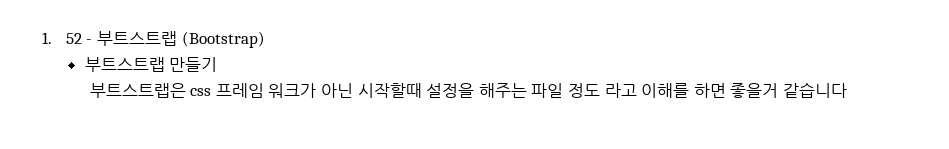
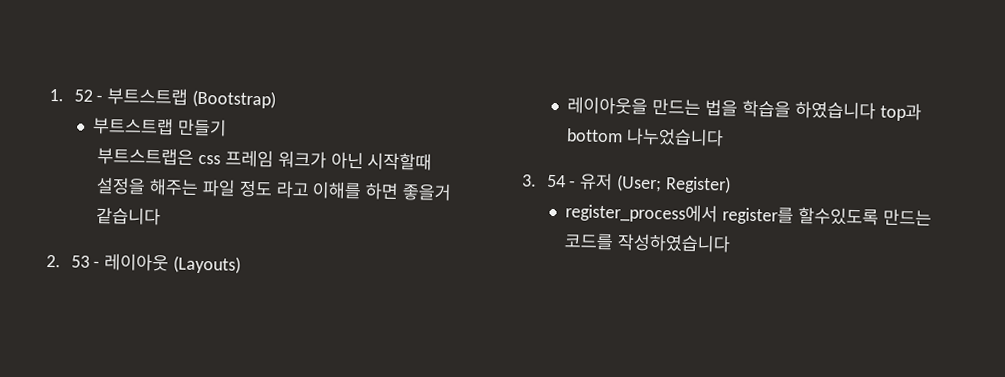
+ 2. 53 - 레이아웃 (Layouts)
+ 레이아웃을 만드는 법을 학습을 하였습니다 top과 bottom 나누었습니다
+ 3. 54 - 유저 (User; Register)
+ register_process에서 register를 할수있도록 만드는 코드를 작성하였습니다

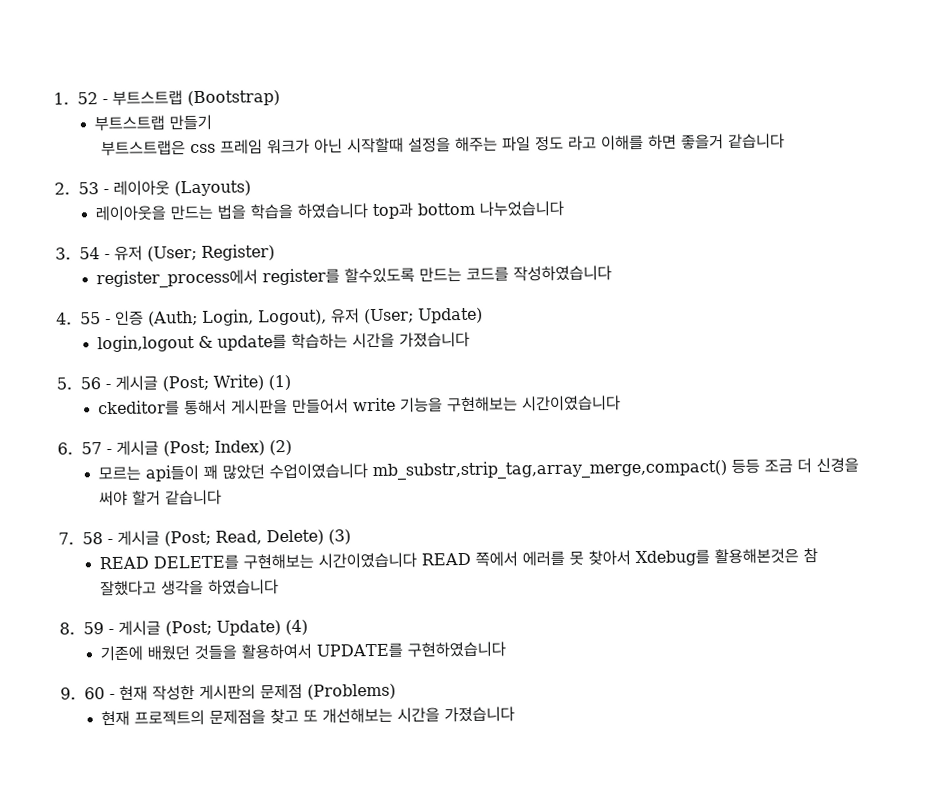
+ 4. 55 - 인증 (Auth; Login, Logout), 유저 (User; Update)
+ login,logout & update를 학습하는 시간을 가졌습니다
+ 5. 56 - 게시글 (Post; Write) (1)
+ ckeditor를 통해서 게시판을 만들어서 write 기능을 구현해보는 시간이였습니다
+ 6. 57 - 게시글 (Post; Index) (2)
+ 모르는 api들이 꽤 많았던 수업이였습니다 mb_substr,strip_tag,array_merge,compact() 등등 조금 더 신경을 써야 할거 같습니다
+ 7. 58 - 게시글 (Post; Read, Delete) (3)
+ READ DELETE를 구현해보는 시간이였습니다 READ 쪽에서 에러를 못 찾아서 Xdebug를 활용해본것은 참 잘했다고 생각을 하였습니다
+ 8. 59 - 게시글 (Post; Update) (4)
+ 기존에 배웠던 것들을 활용하여서 UPDATE를 구현하였습니다
+ 9. 60 - 현재 작성한 게시판의 문제점 (Problems)
+ 현재 프로젝트의 문제점을 찾고 또 개선해보는 시간을 가졌습니다

